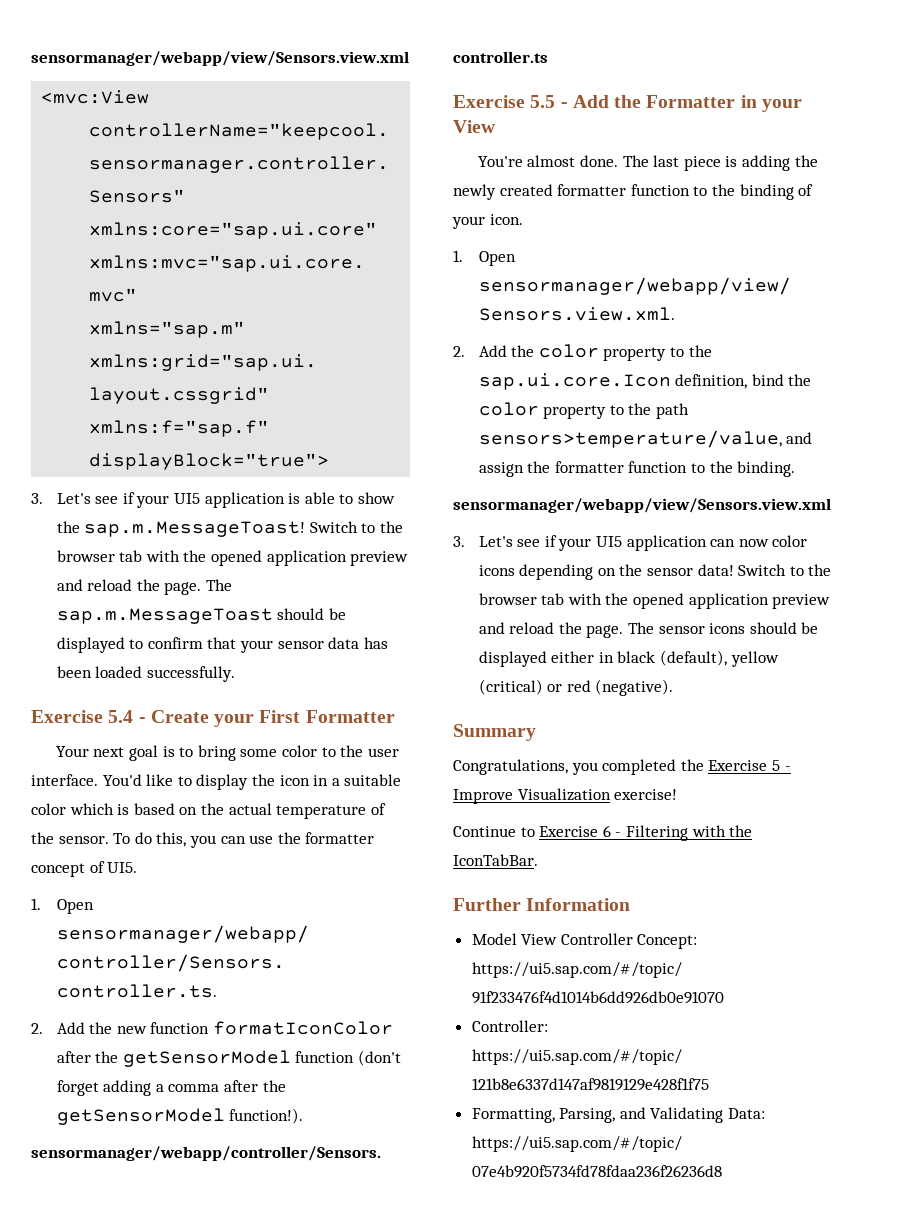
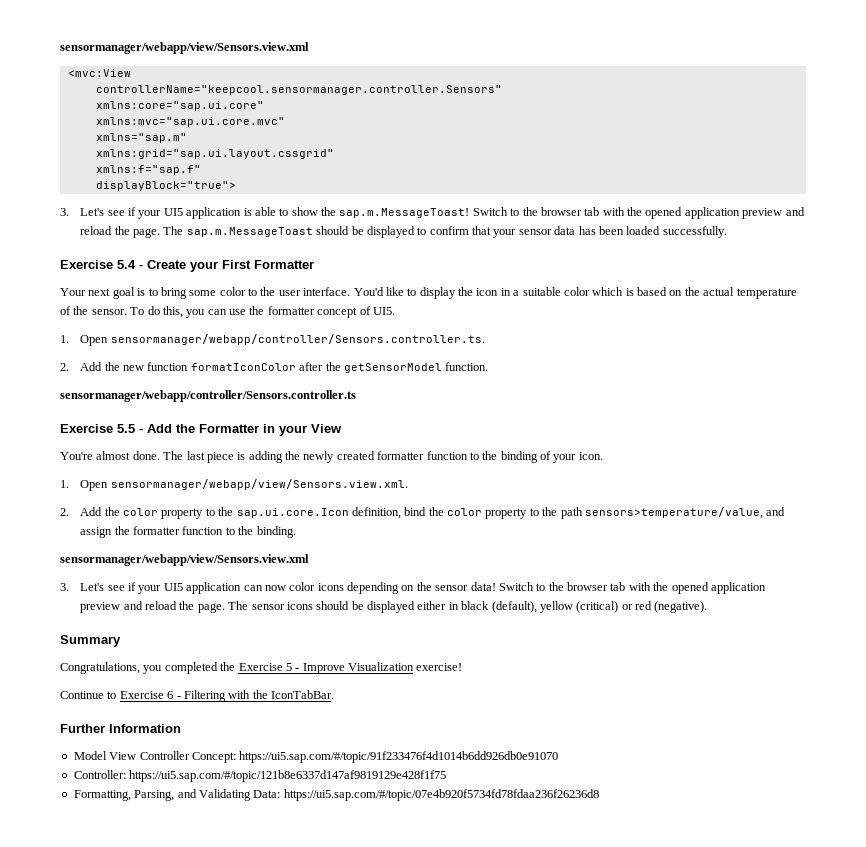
- 2. Add the new function formatIconColor after the getSensorModel function (don't forget adding a comma after the getSensorModel function!).
+ 2. Add the new function formatIconColor after the getSensorModel function.

